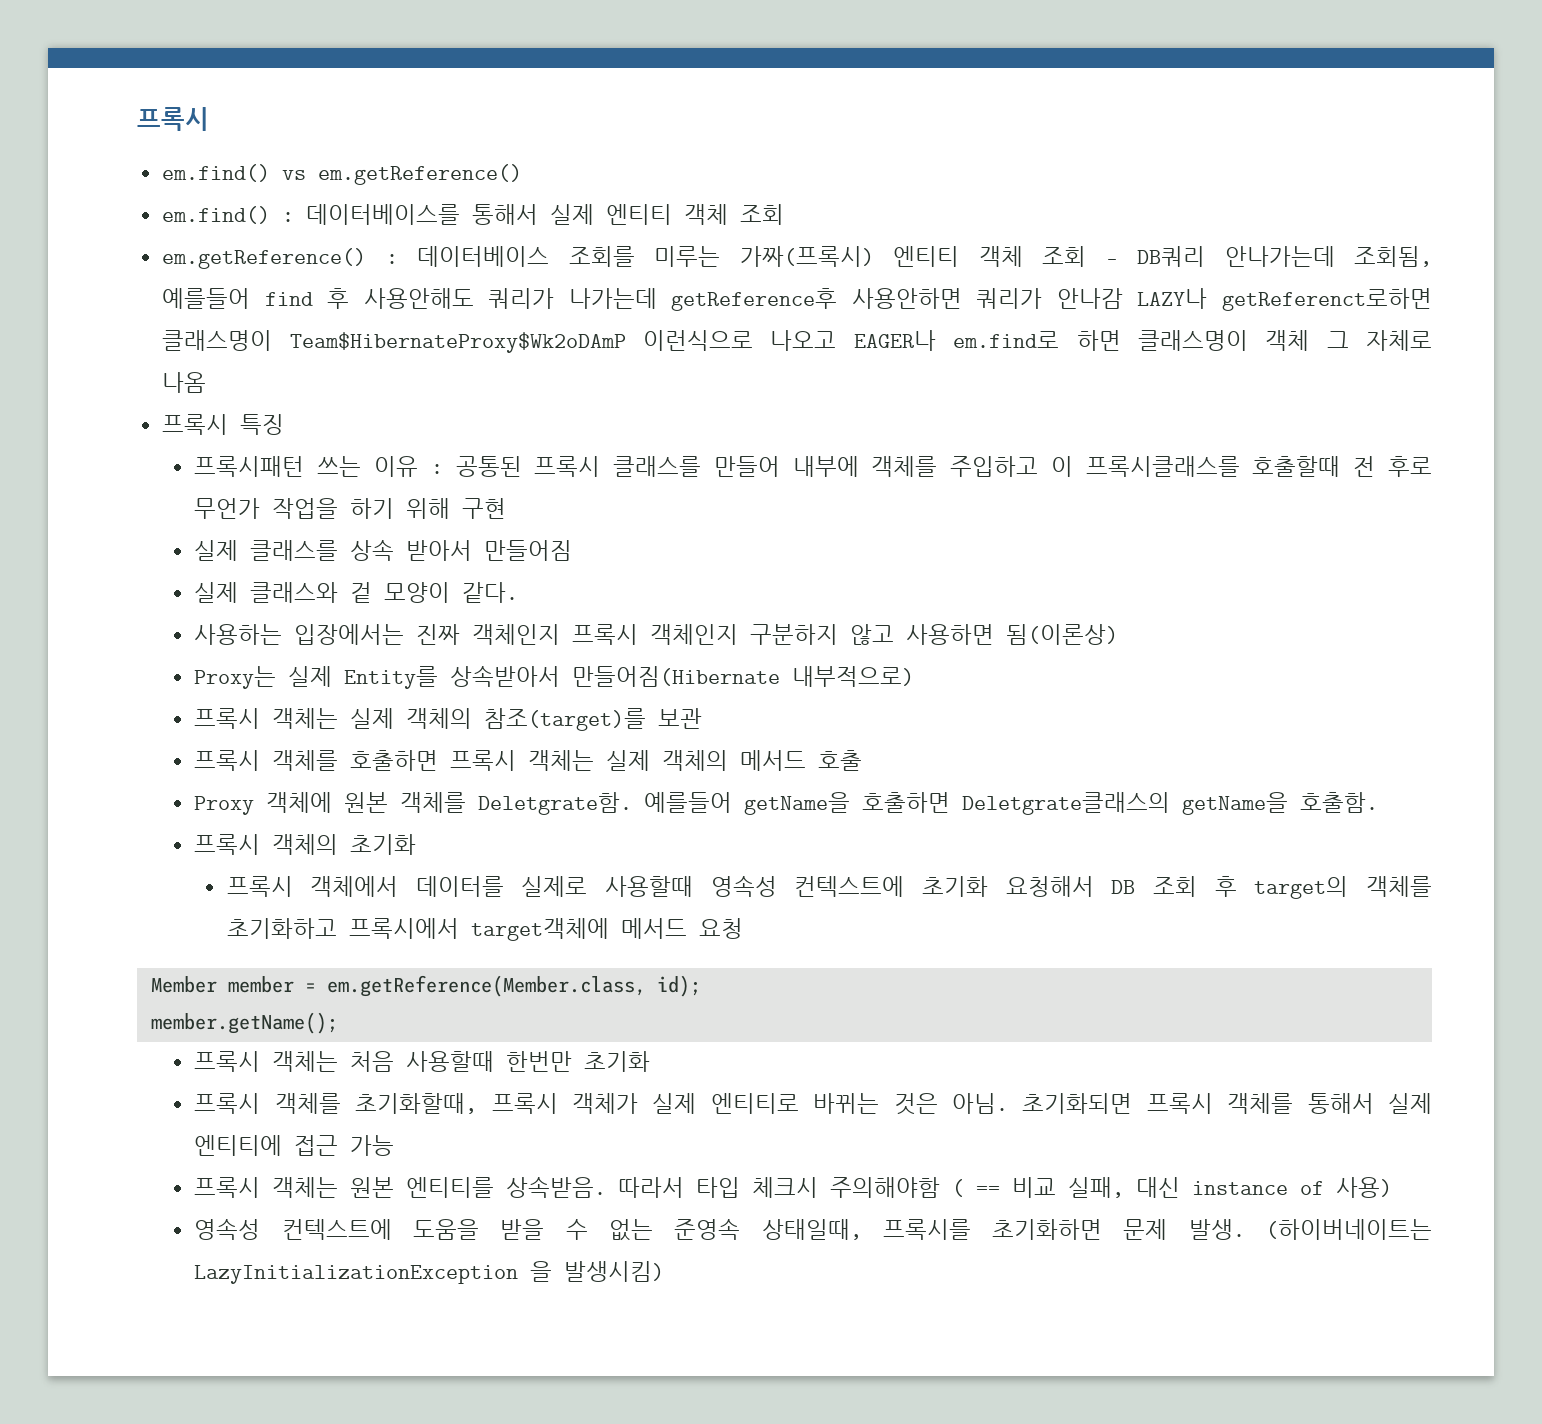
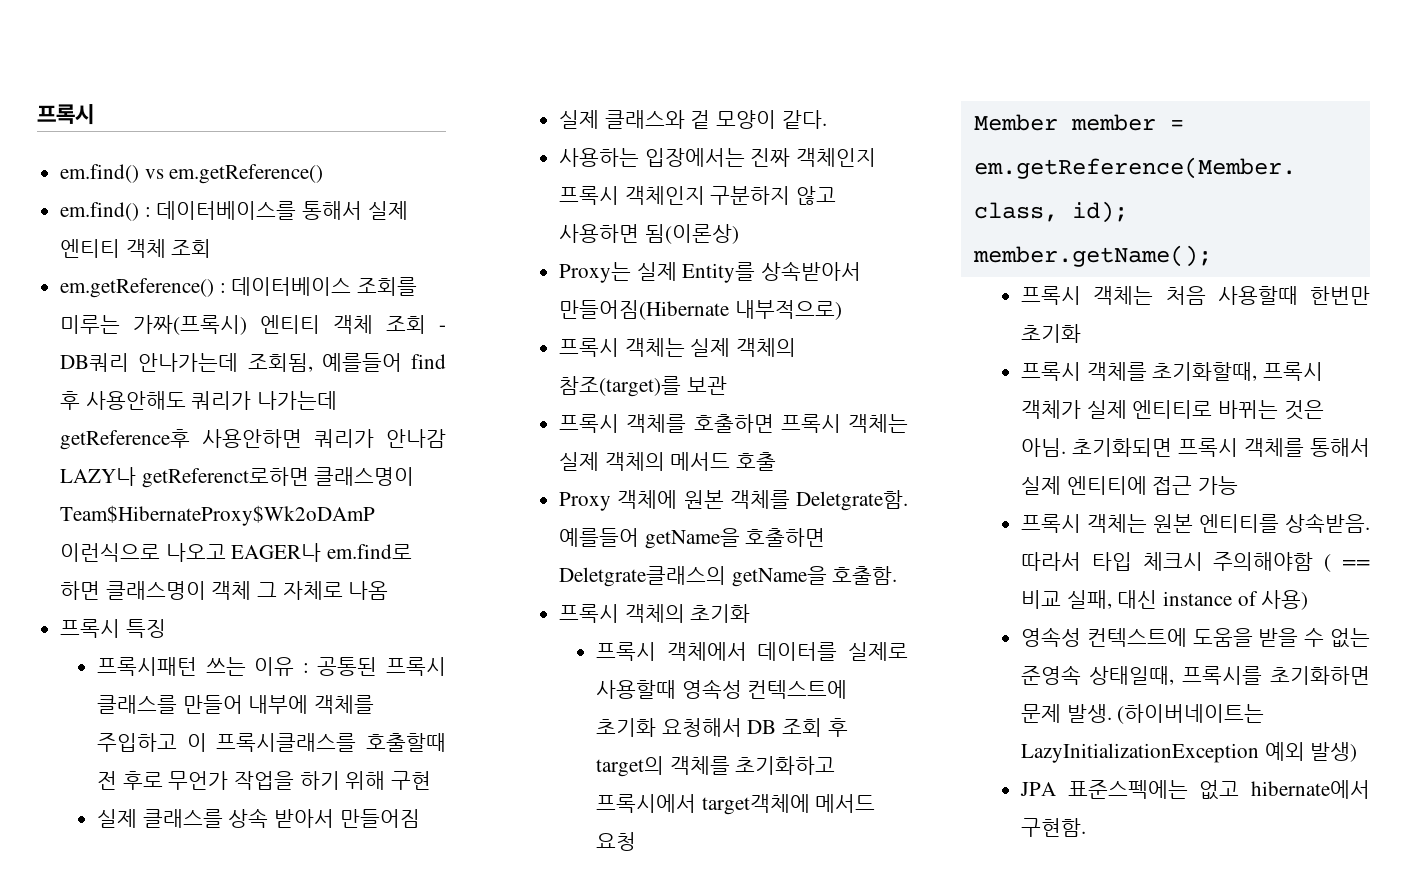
- (하이버네이트는 LazyInitializationException 을 발생시킴)
+ (하이버네이트는 LazyInitializationException 예외 발생)
+ JPA 표준스펙에는 없고 hibernate에서 구현함.

